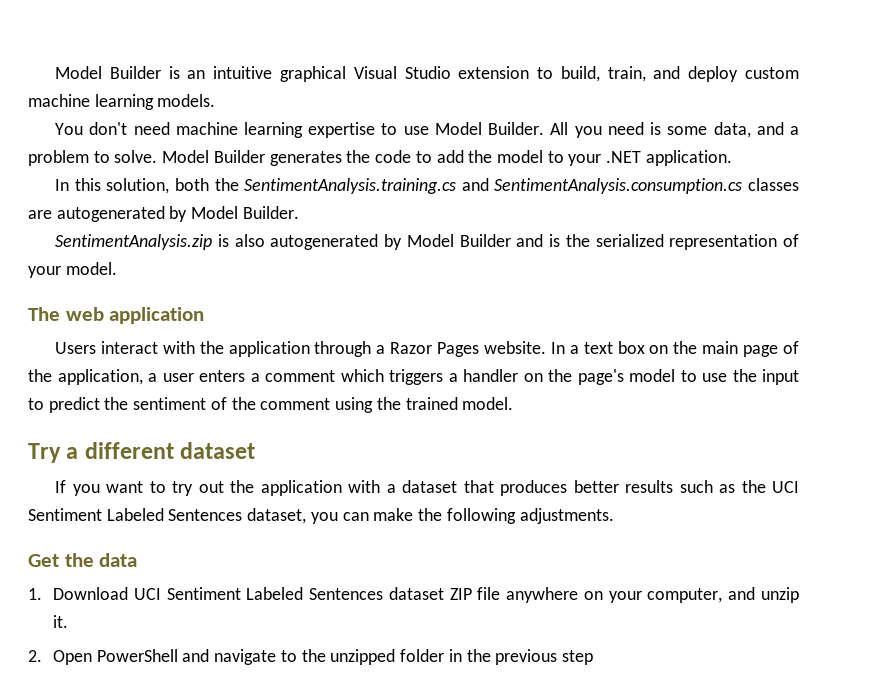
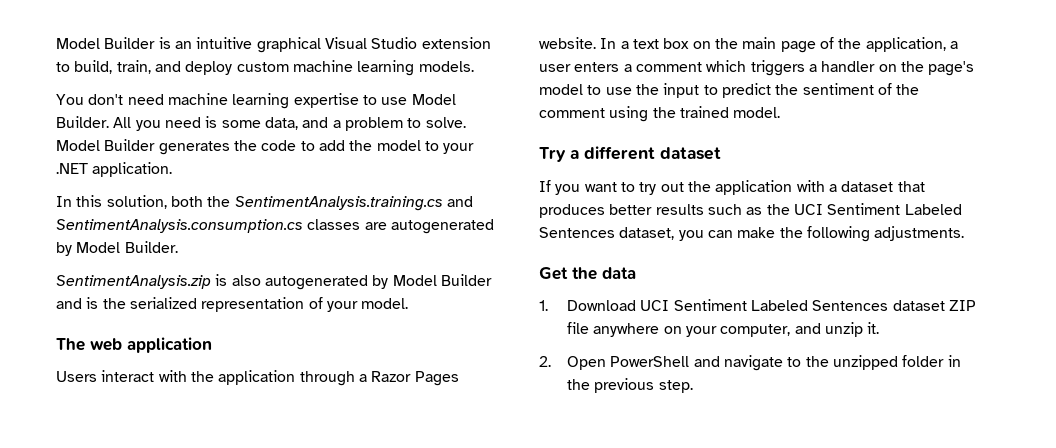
- 2. Open PowerShell and navigate to the unzipped folder in the previous step
+ 2. Open PowerShell and navigate to the unzipped folder in the previous step.

